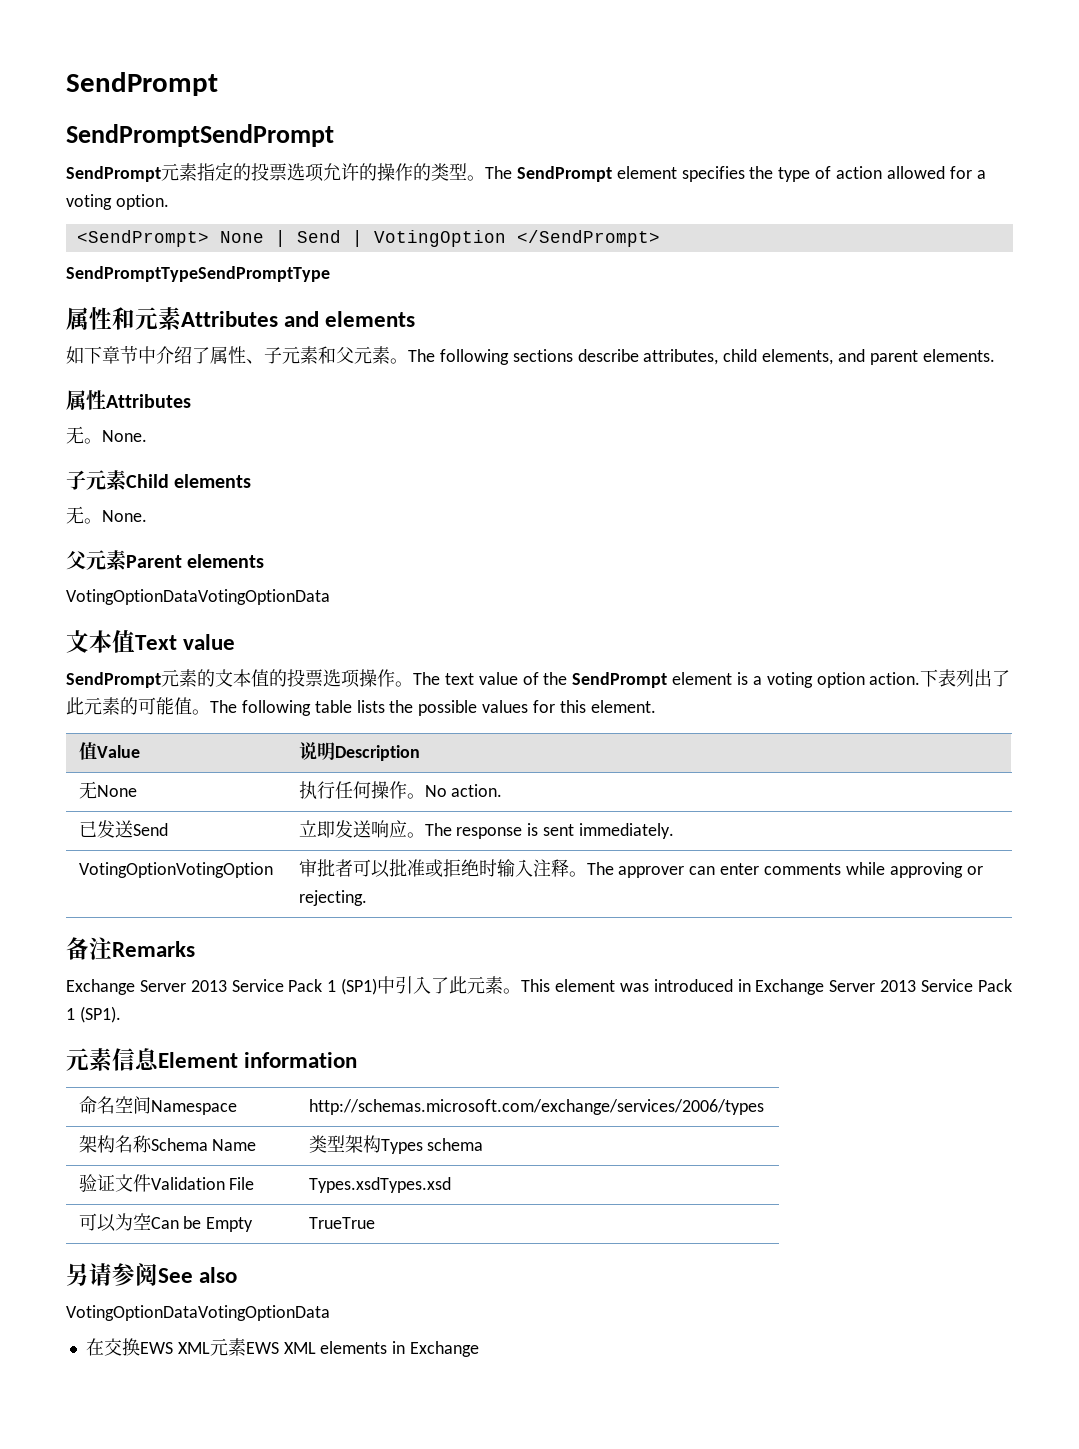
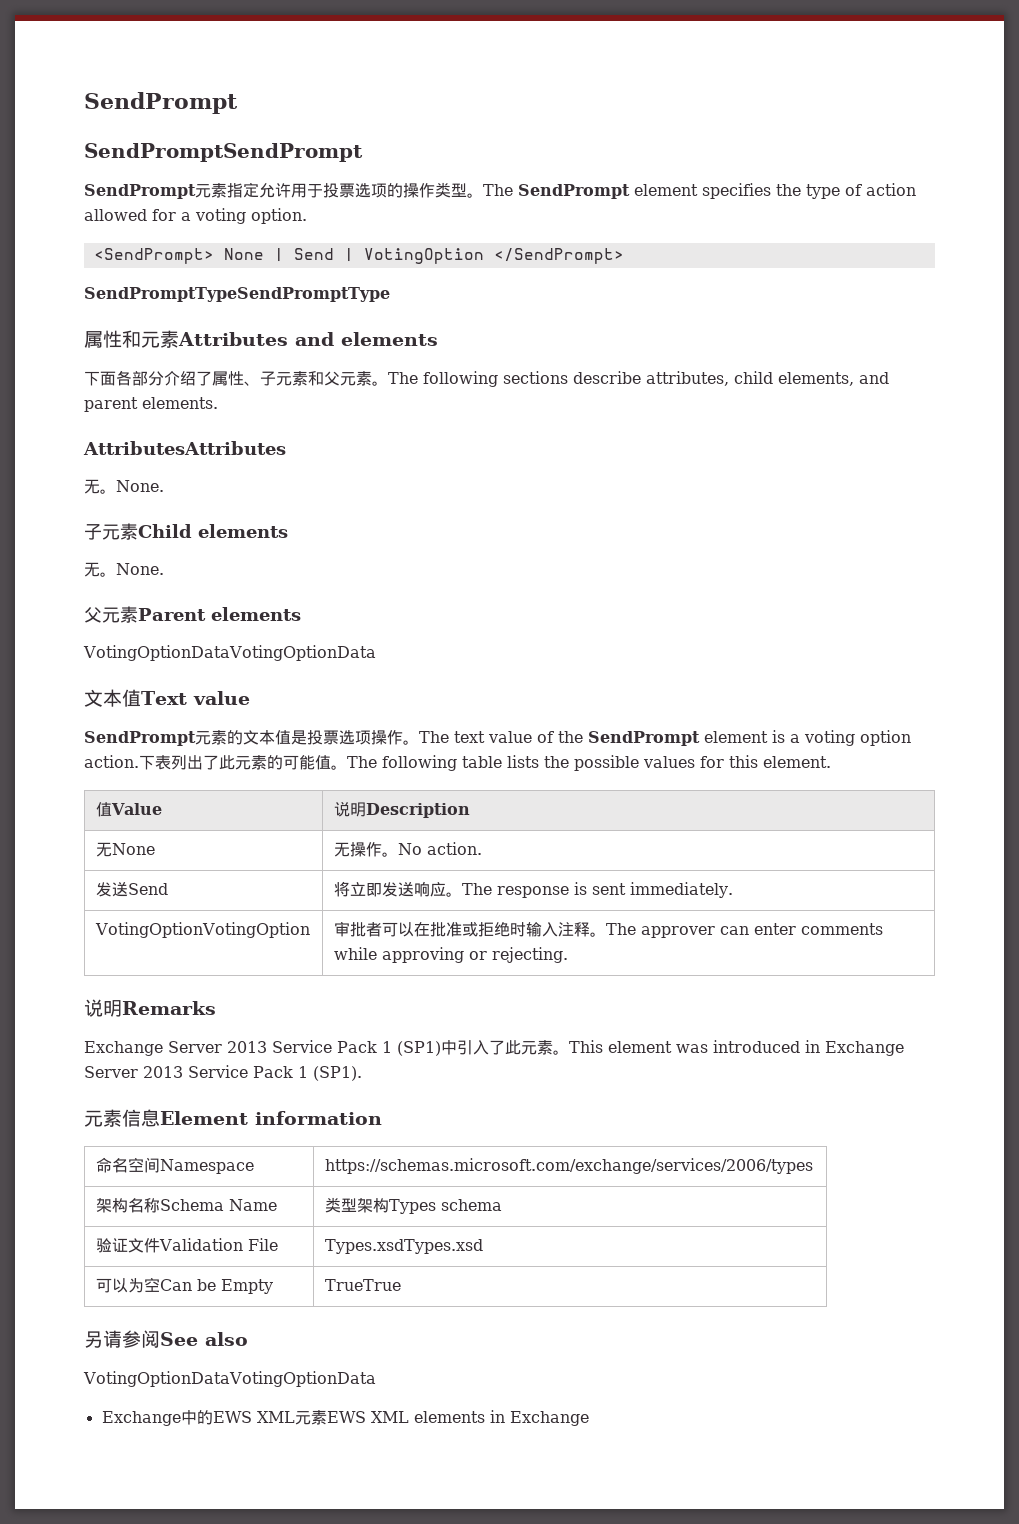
- SendPrompt元素指定的投票选项允许的操作的类型。
+ SendPrompt元素指定允许用于投票选项的操作类型。
- 如下章节中介绍了属性、子元素和父元素。
+ 下面各部分介绍了属性、子元素和父元素。
- 属性Attributes
+ AttributesAttributes
- SendPrompt元素的文本值的投票选项操作。
+ SendPrompt元素的文本值是投票选项操作。
- 无None | 执行任何操作。No action.
+ 无None | 无操作。No action.
- 已发送Send | 立即发送响应。The response is sent immediately.
+ 发送Send | 将立即发送响应。The response is sent immediately.
- VotingOptionVotingOption | 审批者可以批准或拒绝时输入注释。The approver can enter comments while approving or rejecting.
+ VotingOptionVotingOption | 审批者可以在批准或拒绝时输入注释。The approver can enter comments while approving or rejecting.
- 备注Remarks
+ 说明Remarks
- 命名空间Namespace | http://schemas.microsoft.com/exchange/services/2006/types
+ 命名空间Namespace | https://schemas.microsoft.com/exchange/services/2006/types
- 在交换EWS XML元素EWS XML elements in Exchange
+ Exchange中的EWS XML元素EWS XML elements in Exchange

